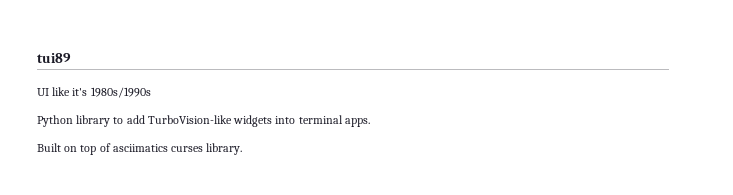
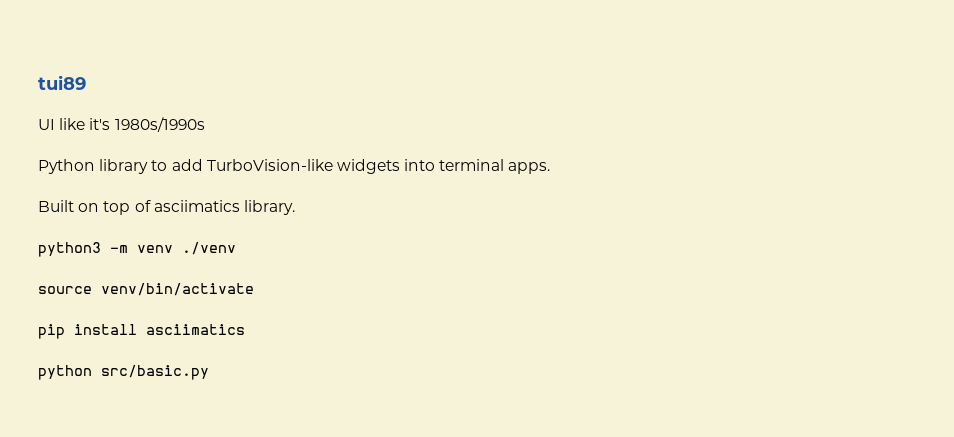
- Built on top of asciimatics curses library.
+ Built on top of asciimatics library.
+ python3 -m venv ./venv
+ source venv/bin/activate
+ pip install asciimatics
+ python src/basic.py

